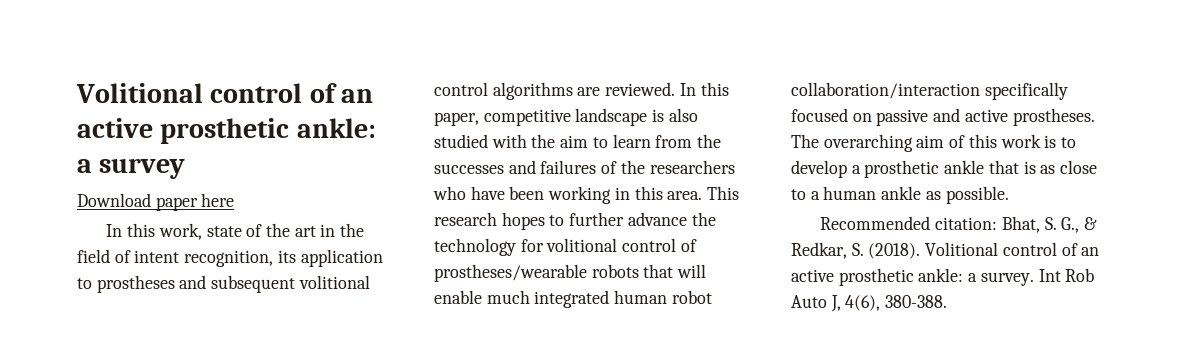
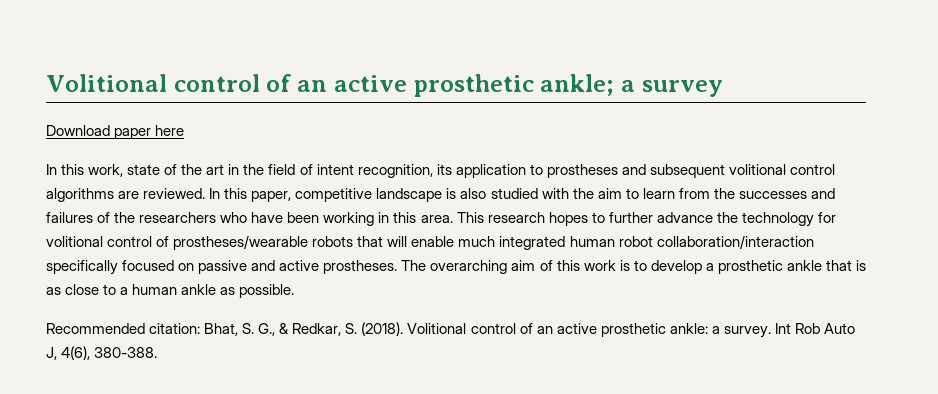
- Volitional control of an active prosthetic ankle: a survey
+ Volitional control of an active prosthetic ankle; a survey

